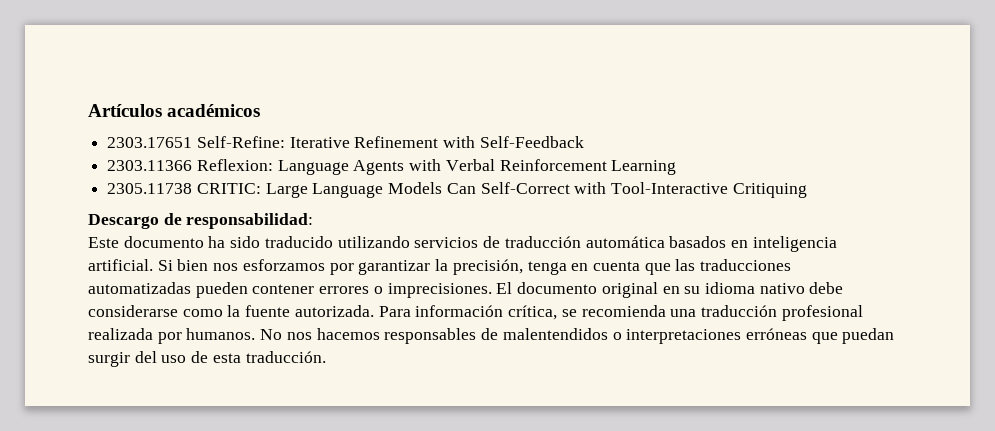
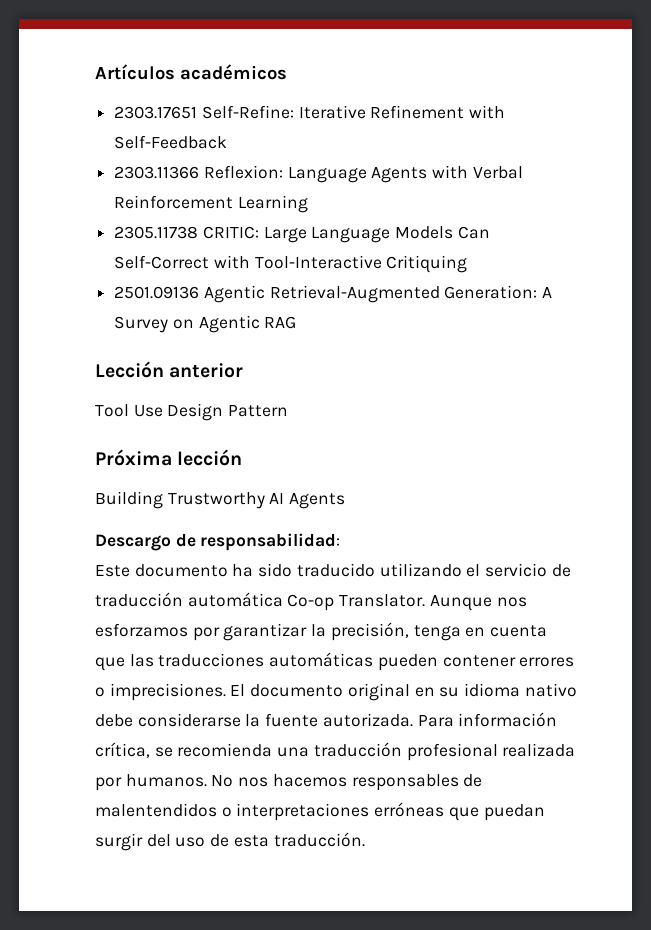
+ 2501.09136 Agentic Retrieval-Augmented Generation: A Survey on Agentic RAG
+ Lección anterior
+ Tool Use Design Pattern
+ Próxima lección
+ Building Trustworthy AI Agents
- Este documento ha sido traducido utilizando servicios de traducción automática basados en inteligencia artificial. Si bien nos esforzamos por garantizar la precisión, tenga en cuenta que las traducciones automatizadas pueden contener errores o imprecisiones.
+ Este documento ha sido traducido utilizando el servicio de traducción automática Co-op Translator. Aunque nos esforzamos por garantizar la precisión, tenga en cuenta que las traducciones automáticas pueden contener errores o imprecisiones.
- El documento original en su idioma nativo debe considerarse como la fuente autorizada.
+ El documento original en su idioma nativo debe considerarse la fuente autorizada.

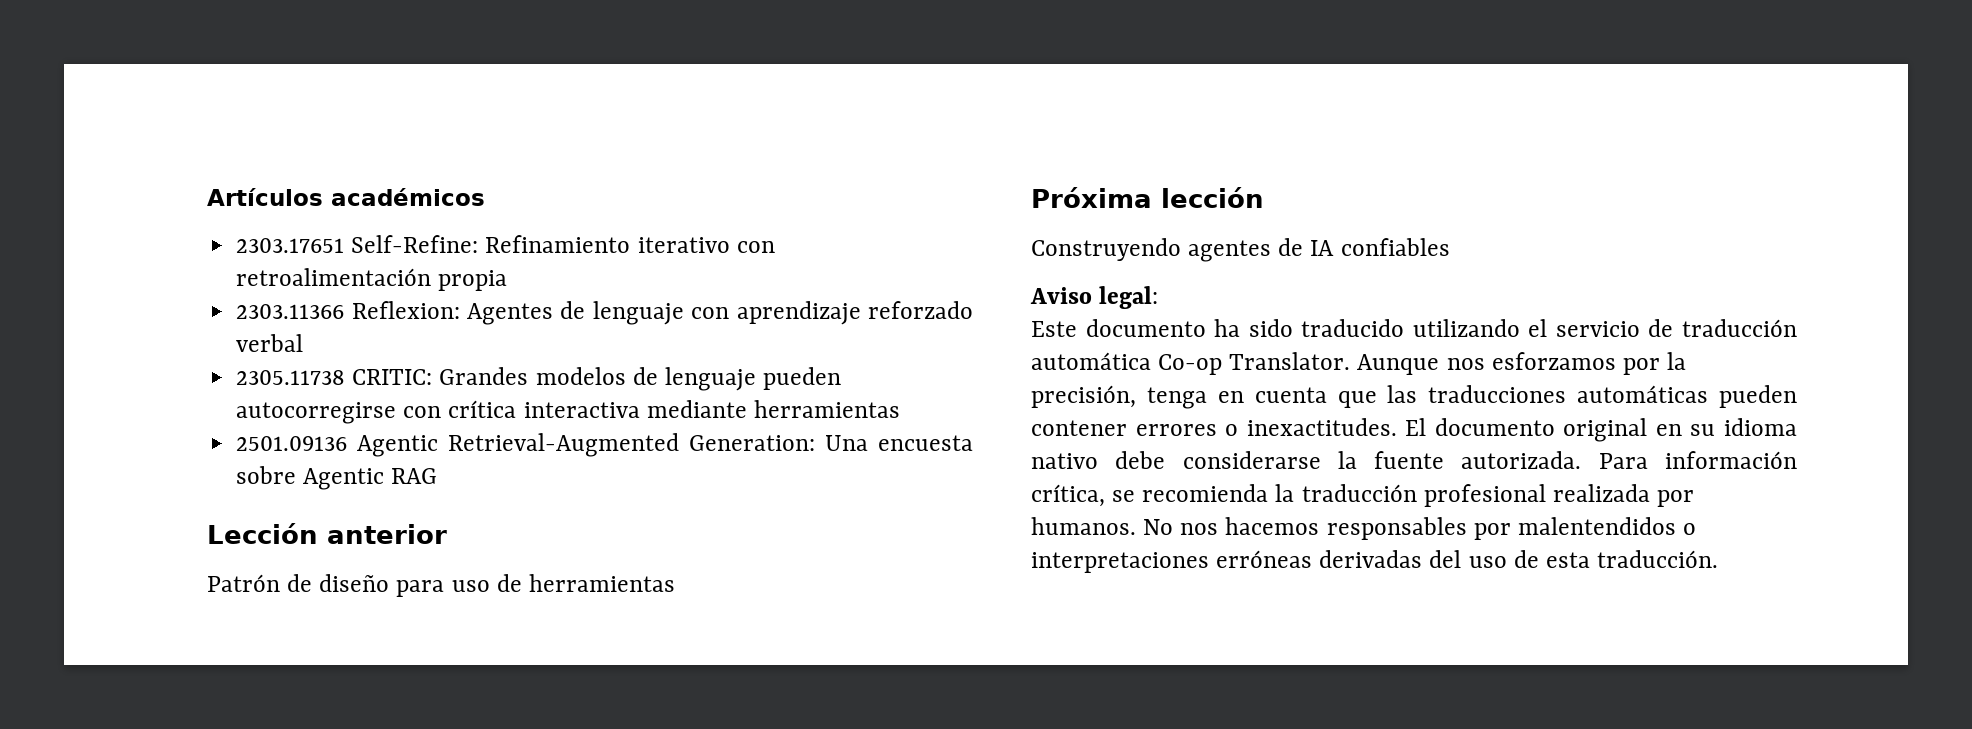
- 2303.17651 Self-Refine: Iterative Refinement with Self-Feedback
- 2303.11366 Reflexion: Language Agents with Verbal Reinforcement Learning
- 2305.11738 CRITIC: Large Language Models Can Self-Correct with Tool-Interactive Critiquing
+ 2303.17651 Self-Refine: Refinamiento iterativo con retroalimentación propia
+ 2303.11366 Reflexion: Agentes de lenguaje con aprendizaje reforzado verbal
+ 2305.11738 CRITIC: Grandes modelos de lenguaje pueden autocorregirse con crítica interactiva mediante herramientas
- 2501.09136 Agentic Retrieval-Augmented Generation: A Survey on Agentic RAG
+ 2501.09136 Agentic Retrieval-Augmented Generation: Una encuesta sobre Agentic RAG
- Tool Use Design Pattern
+ Patrón de diseño para uso de herramientas
  Próxima lección
- Building Trustworthy AI Agents
- Descargo de responsabilidad:
+ Construyendo agentes de IA confiables
+ Aviso legal:
- Aunque nos esforzamos por garantizar la precisión, tenga en cuenta que las traducciones automáticas pueden contener errores o imprecisiones.
+ Aunque nos esforzamos por la precisión, tenga en cuenta que las traducciones automáticas pueden contener errores o inexactitudes.
- Para información crítica, se recomienda una traducción profesional realizada por humanos.
+ Para información crítica, se recomienda la traducción profesional realizada por humanos.
- No nos hacemos responsables de malentendidos o interpretaciones erróneas que puedan surgir del uso de esta traducción.
+ No nos hacemos responsables por malentendidos o interpretaciones erróneas derivadas del uso de esta traducción.

